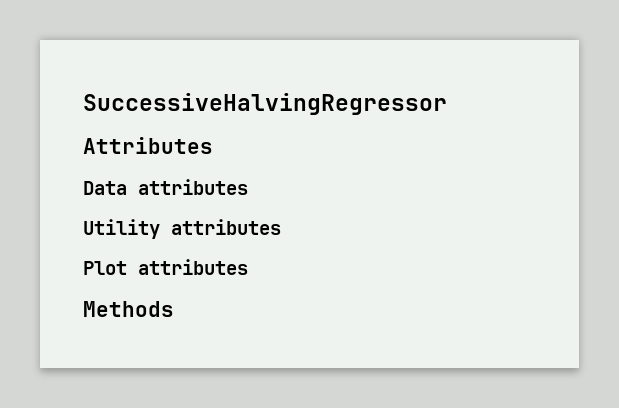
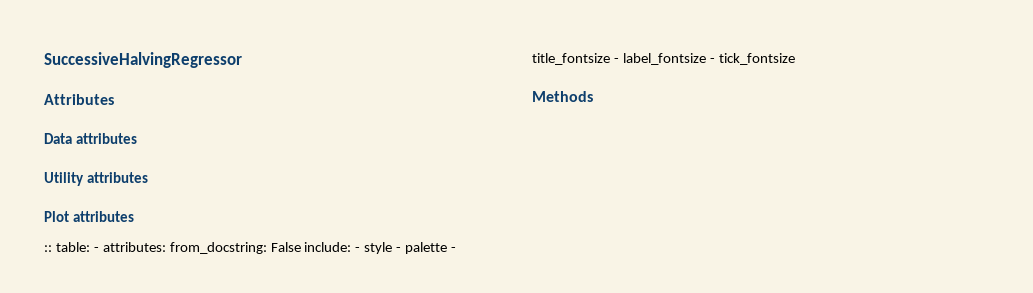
+ :: table: - attributes: from_docstring: False include: - style - palette - title_fontsize - label_fontsize - tick_fontsize

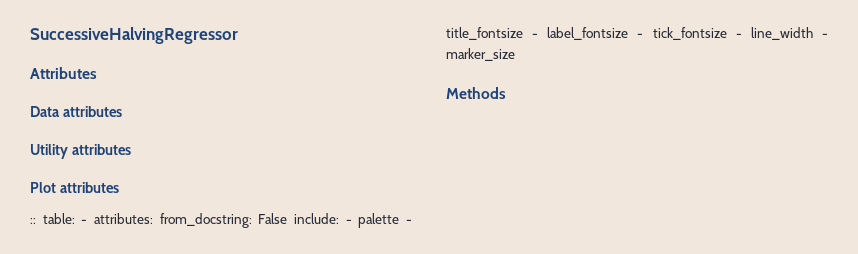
- :: table: - attributes: from_docstring: False include: - style - palette - title_fontsize - label_fontsize - tick_fontsize
+ :: table: - attributes: from_docstring: False include: - palette - title_fontsize - label_fontsize - tick_fontsize - line_width - marker_size

